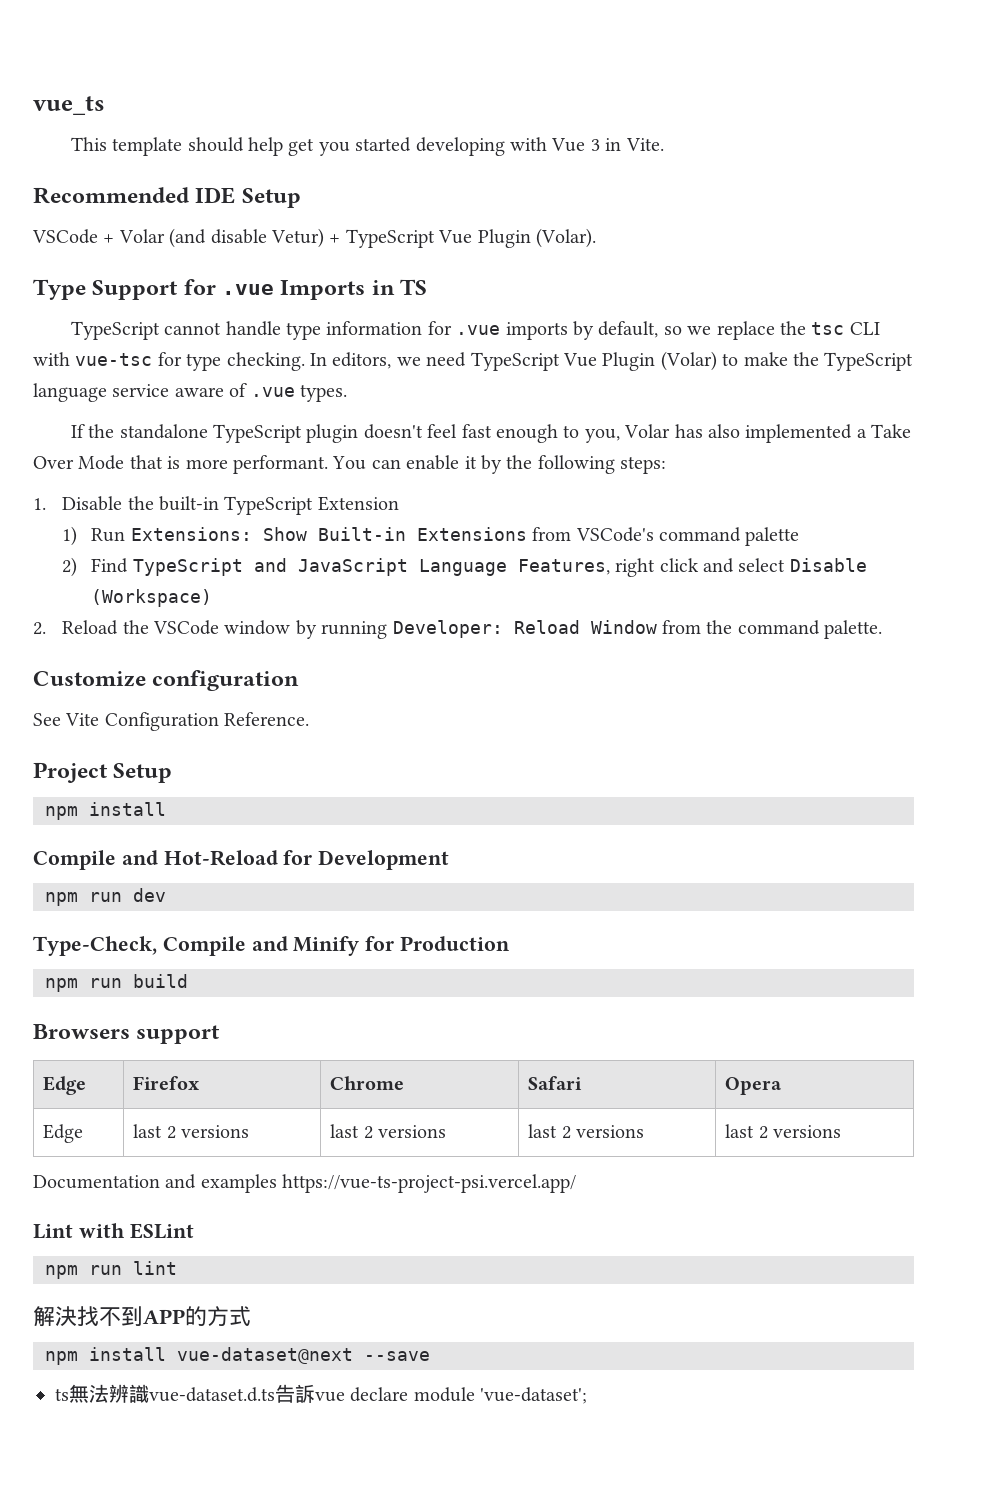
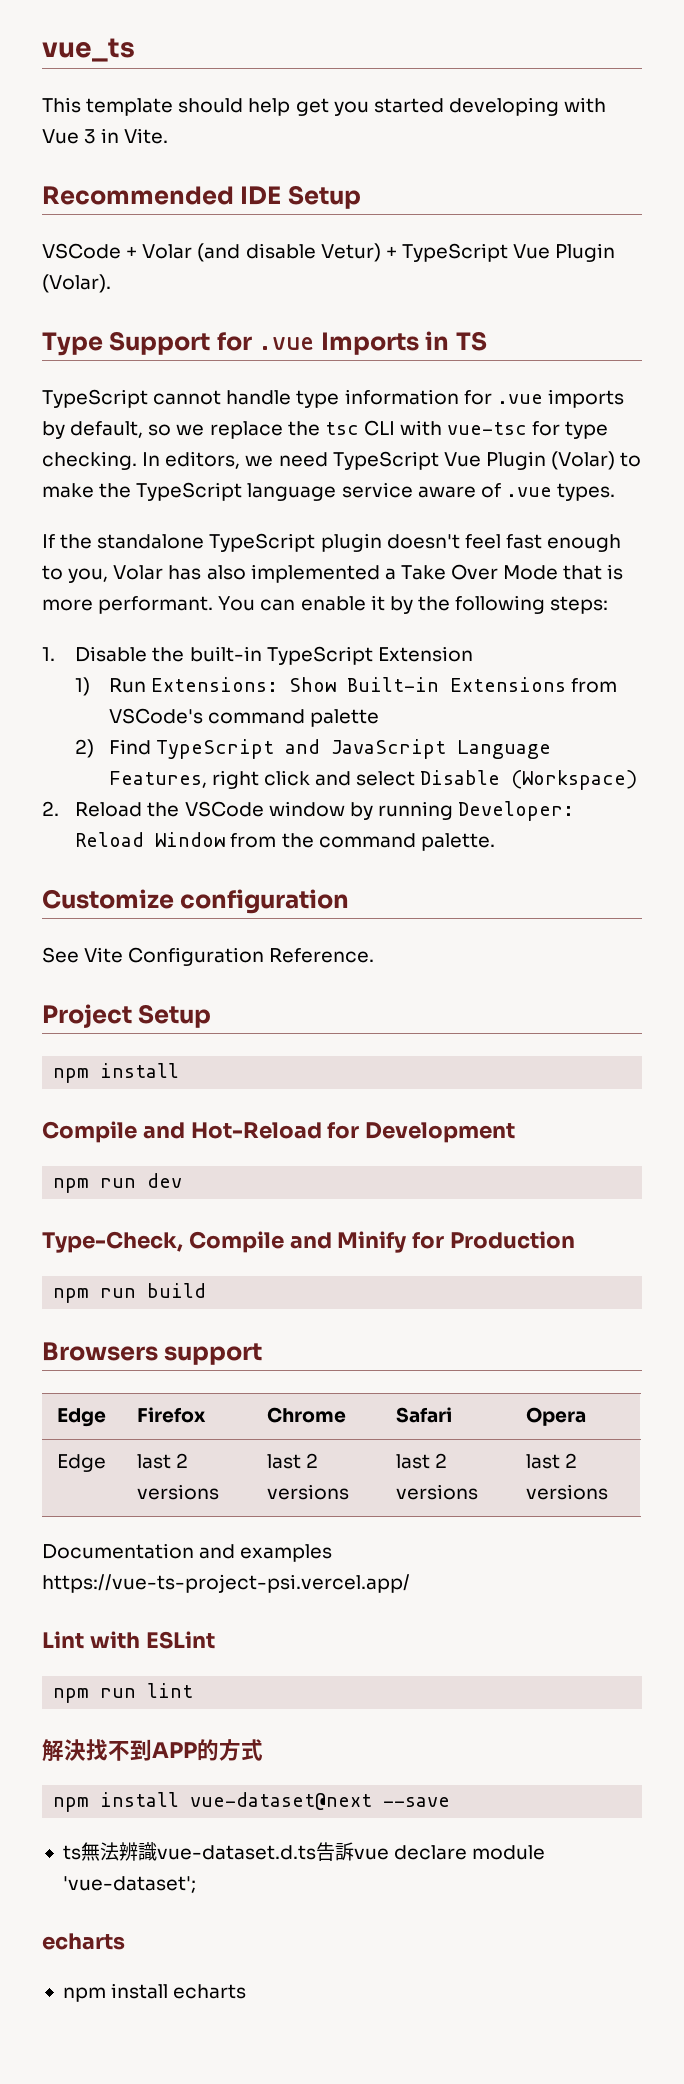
  ts無法辨識vue-dataset.d.ts告訴vue declare module 'vue-dataset';
+ echarts
+ npm install echarts

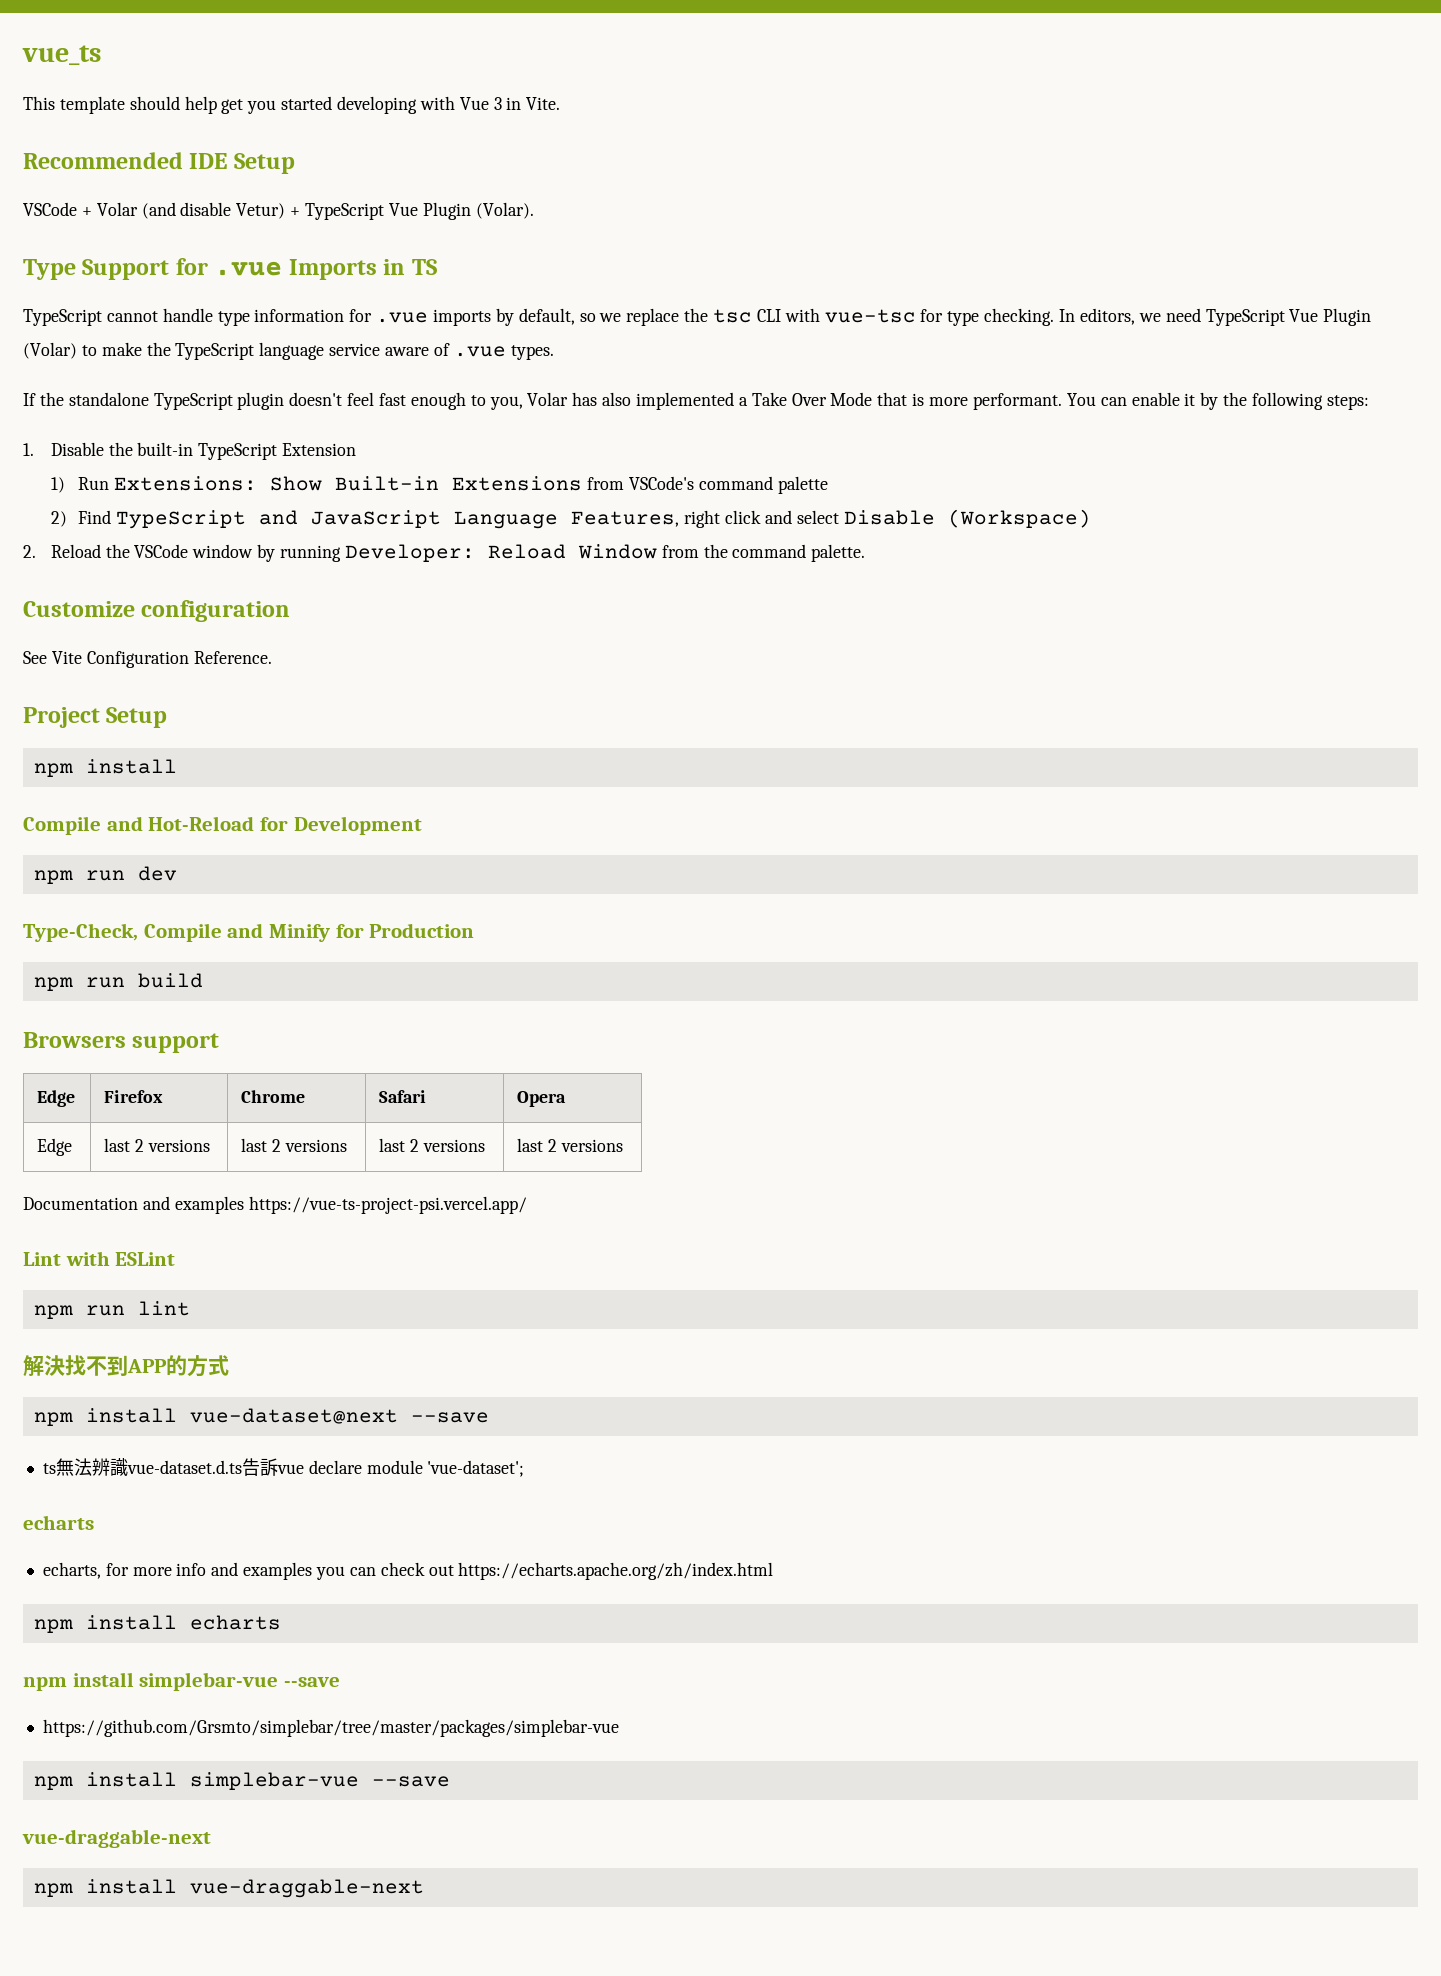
+ echarts, for more info and examples you can check out https://echarts.apache.org/zh/index.html
  npm install echarts
+ npm install simplebar-vue --save
+ https://github.com/Grsmto/simplebar/tree/master/packages/simplebar-vue
+ npm install simplebar-vue --save
+ vue-draggable-next
+ npm install vue-draggable-next

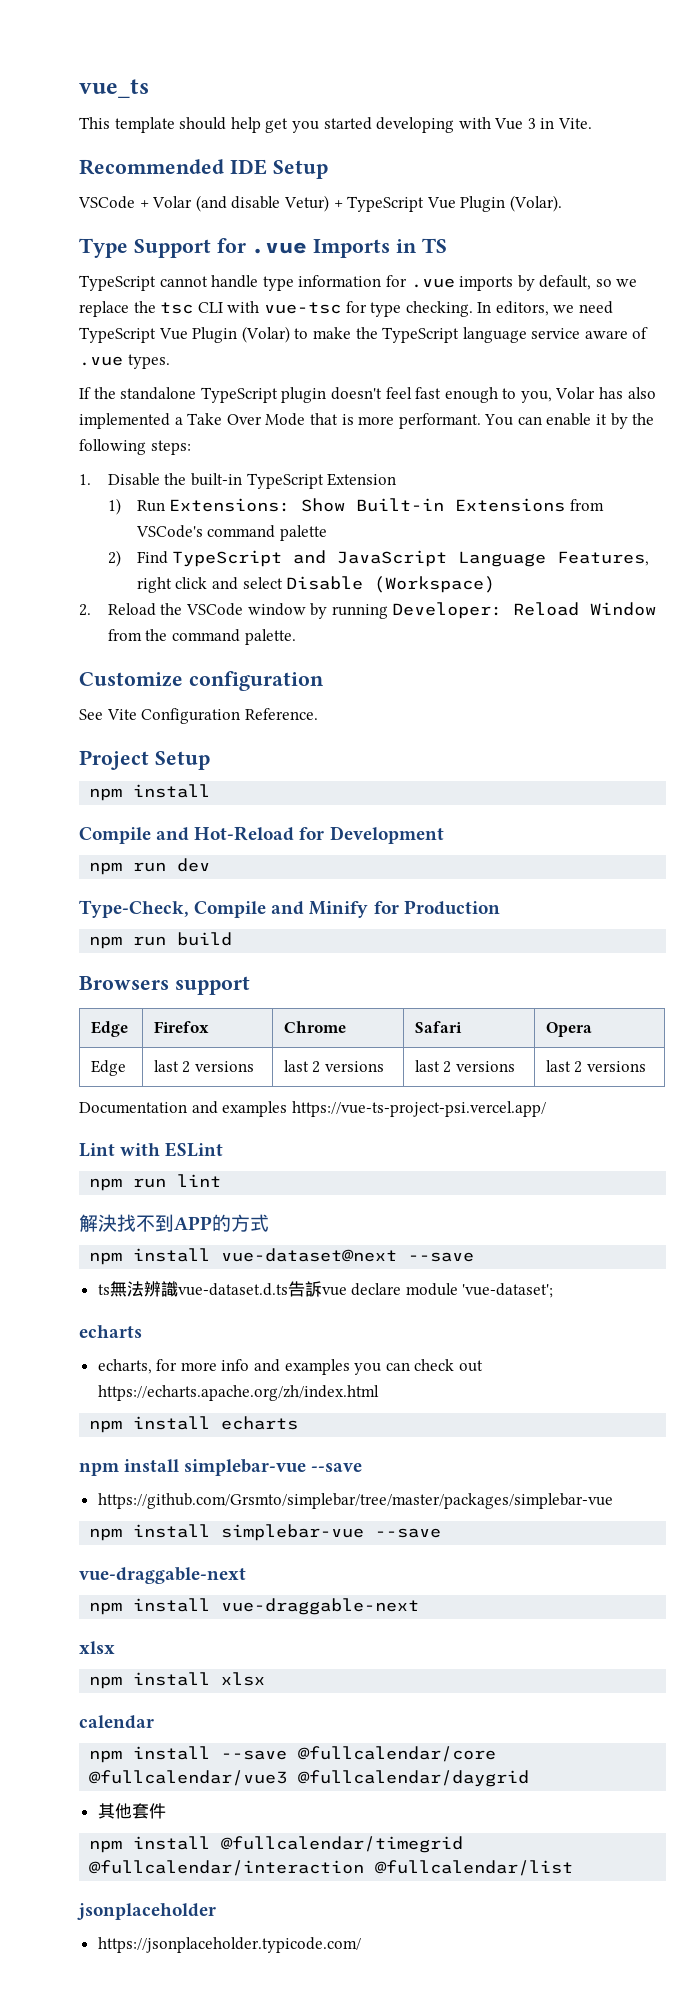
  npm install vue-draggable-next
+ xlsx
+ npm install xlsx
+ calendar
+ npm install --save @fullcalendar/core @fullcalendar/vue3 @fullcalendar/daygrid
+ 其他套件
+ npm install @fullcalendar/timegrid @fullcalendar/interaction @fullcalendar/list
+ jsonplaceholder
+ https://jsonplaceholder.typicode.com/

